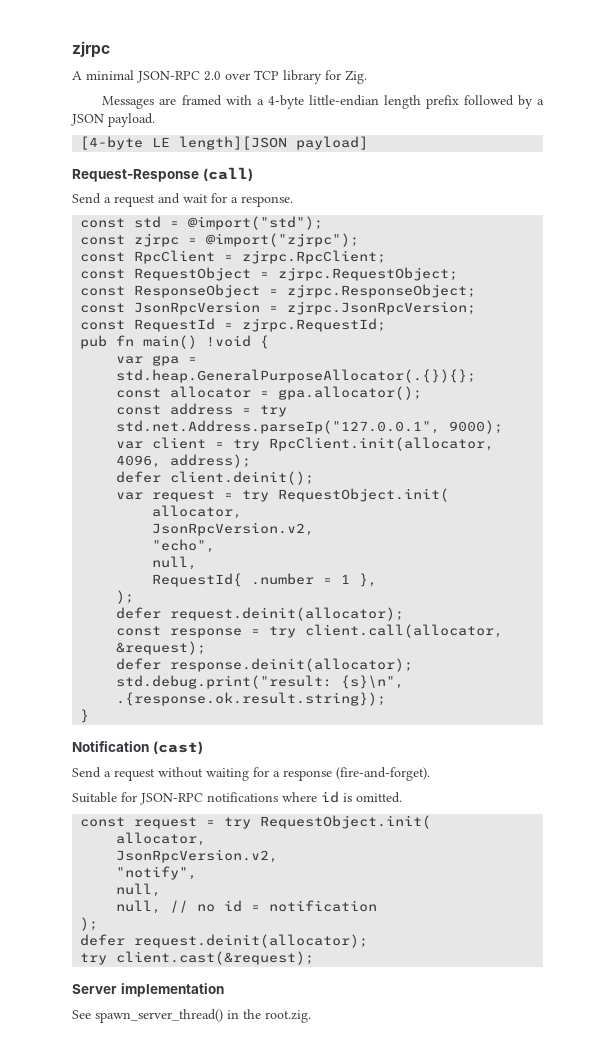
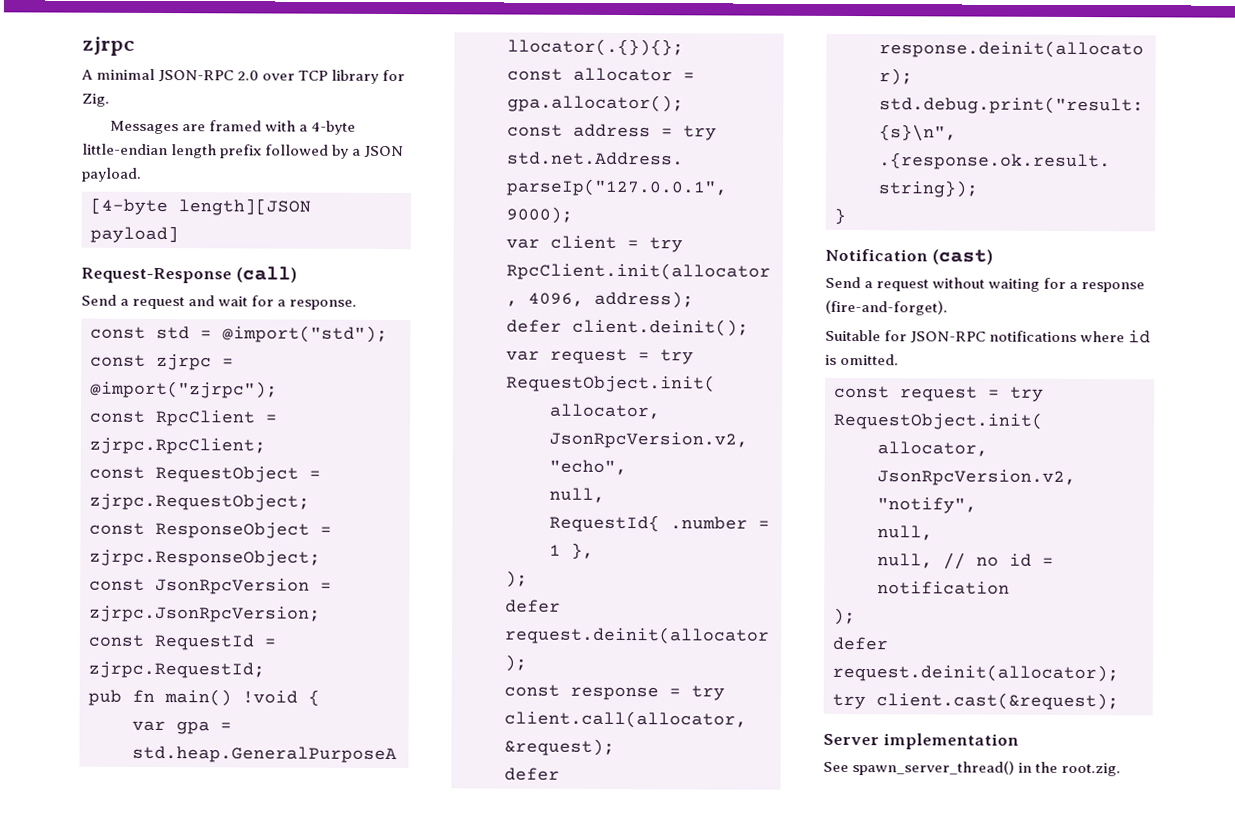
- [4-byte LE length][JSON payload]
+ [4-byte length][JSON payload]

